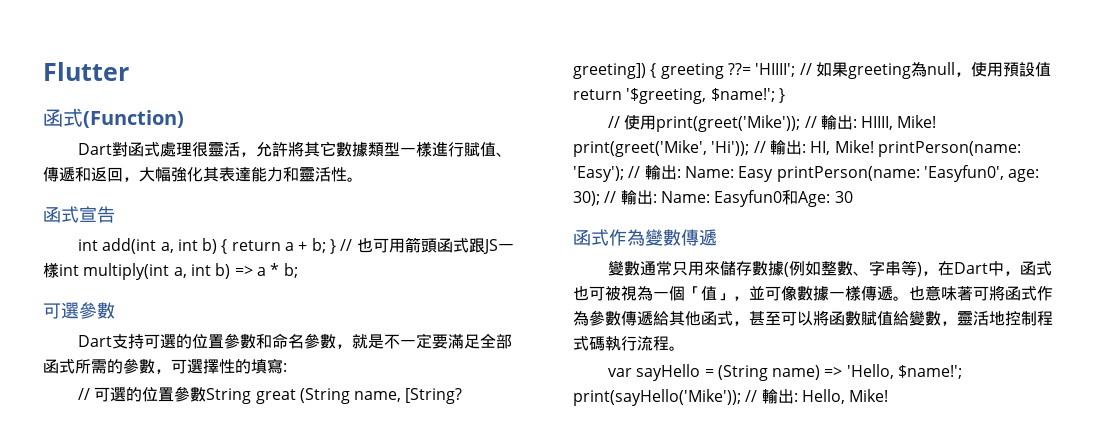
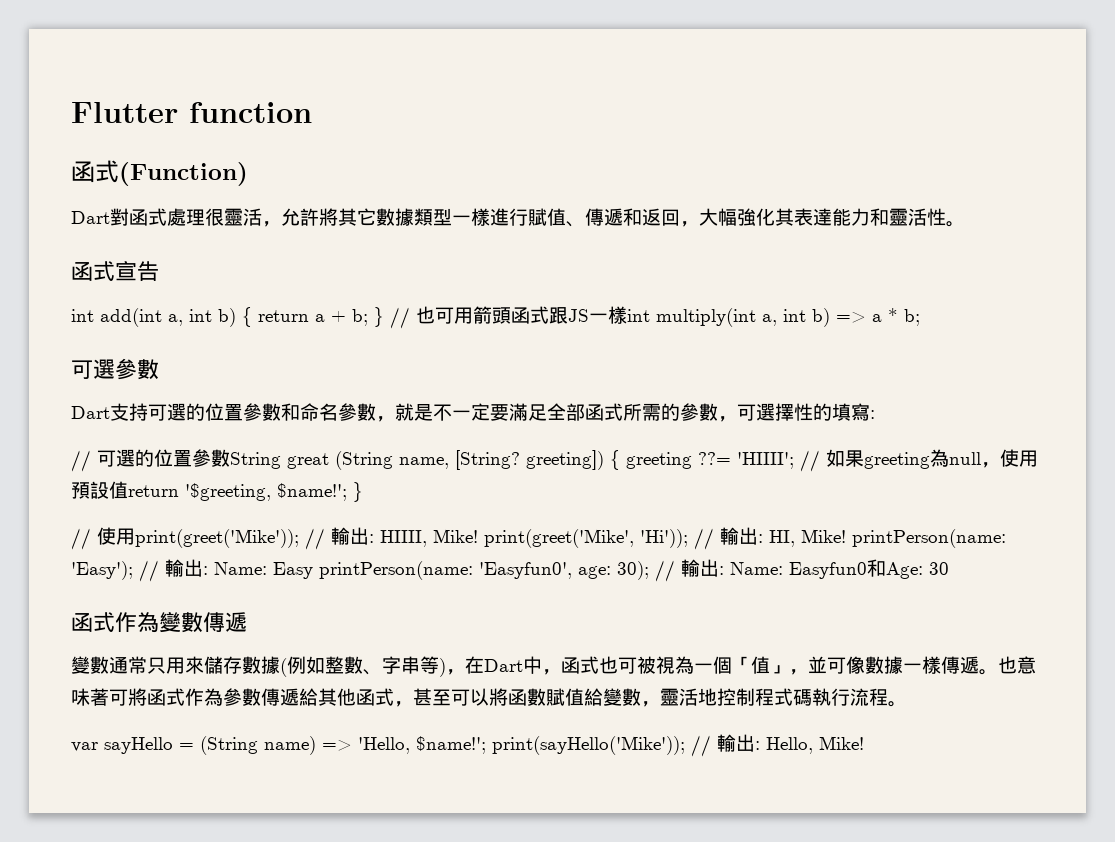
- Flutter
+ Flutter function

